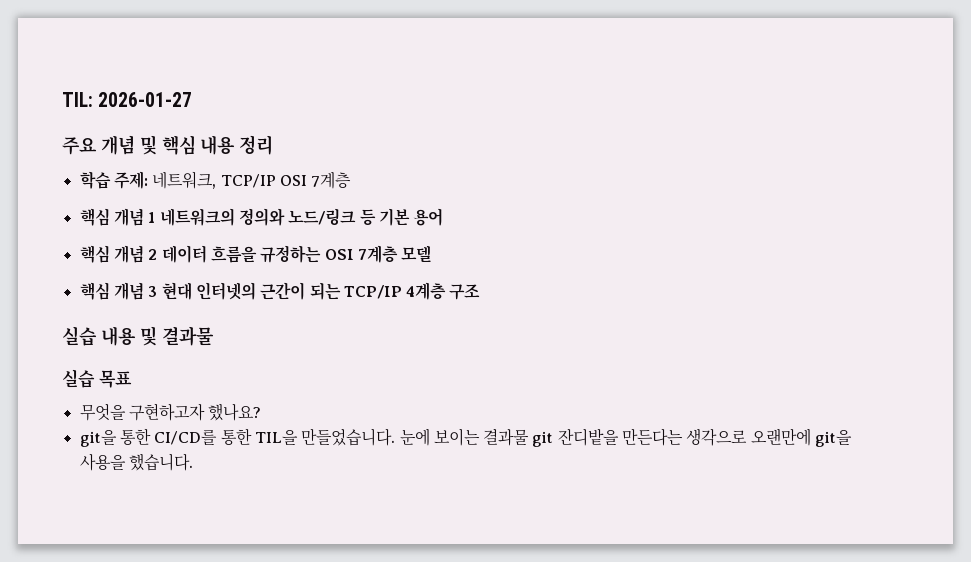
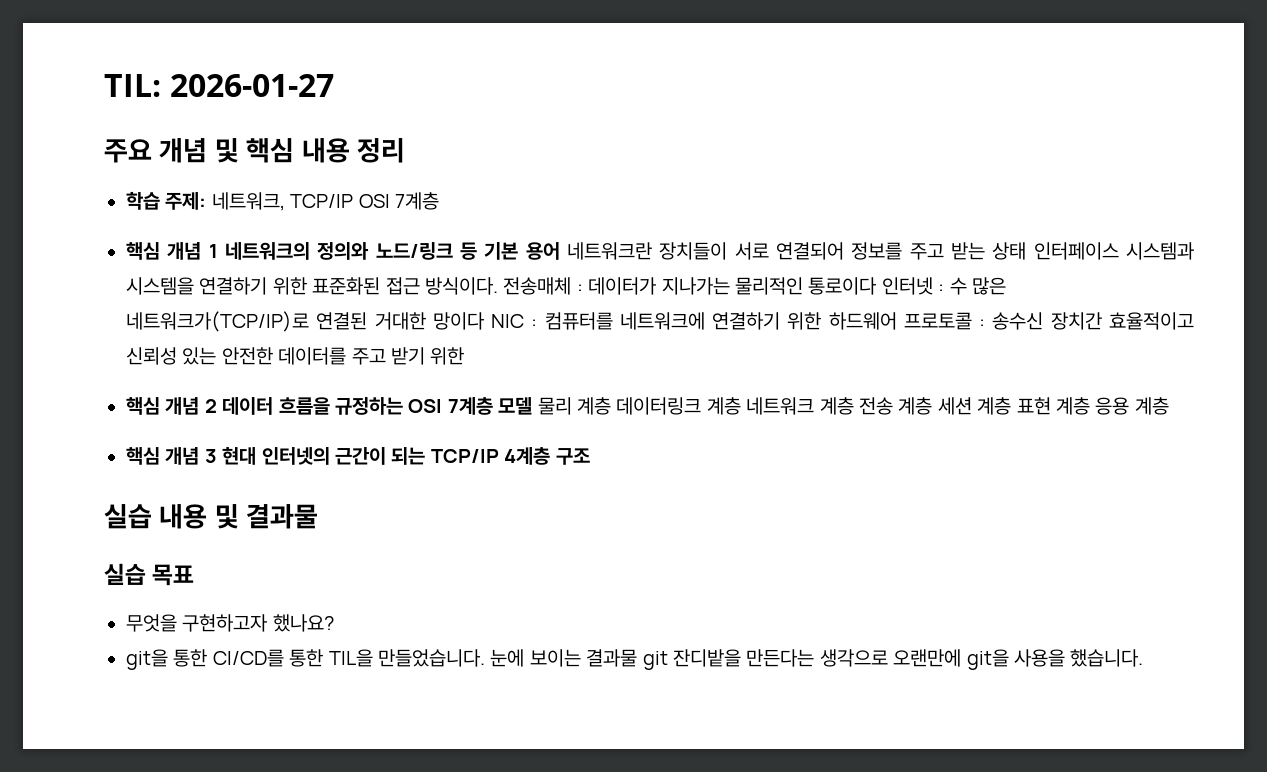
- 핵심 개념 1 네트워크의 정의와 노드/링크 등 기본 용어
+ 핵심 개념 1 네트워크의 정의와 노드/링크 등 기본 용어 네트워크란 장치들이 서로 연결되어 정보를 주고 받는 상태 인터페이스 시스템과 시스템을 연결하기 위한 표준화된 접근 방식이다. 전송매체 : 데이터가 지나가는 물리적인 통로이다 인터넷 : 수 많은 네트워크가(TCP/IP)로 연결된 거대한 망이다 NIC : 컴퓨터를 네트워크에 연결하기 위한 하드웨어 프로토콜 : 송수신 장치간 효율적이고 신뢰성 있는 안전한 데이터를 주고 받기 위한
- 핵심 개념 2 데이터 흐름을 규정하는 OSI 7계층 모델
+ 핵심 개념 2 데이터 흐름을 규정하는 OSI 7계층 모델 물리 계층 데이터링크 계층 네트워크 계층 전송 계층 세션 계층 표현 계층 응용 계층

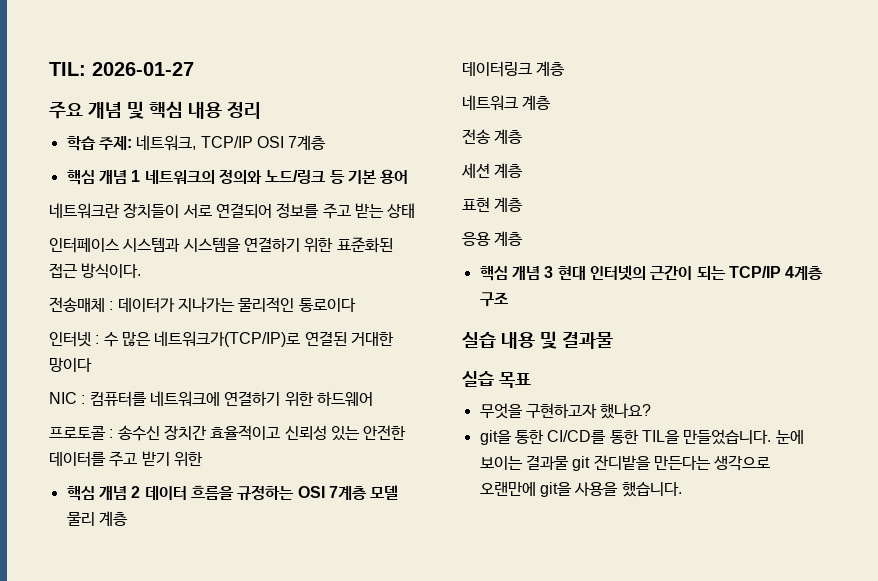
- 핵심 개념 1 네트워크의 정의와 노드/링크 등 기본 용어 네트워크란 장치들이 서로 연결되어 정보를 주고 받는 상태 인터페이스 시스템과 시스템을 연결하기 위한 표준화된 접근 방식이다. 전송매체 : 데이터가 지나가는 물리적인 통로이다 인터넷 : 수 많은 네트워크가(TCP/IP)로 연결된 거대한 망이다 NIC : 컴퓨터를 네트워크에 연결하기 위한 하드웨어 프로토콜 : 송수신 장치간 효율적이고 신뢰성 있는 안전한 데이터를 주고 받기 위한
+ 핵심 개념 1 네트워크의 정의와 노드/링크 등 기본 용어
+ 네트워크란 장치들이 서로 연결되어 정보를 주고 받는 상태
+ 인터페이스 시스템과 시스템을 연결하기 위한 표준화된 접근 방식이다.
+ 전송매체 : 데이터가 지나가는 물리적인 통로이다
+ 인터넷 : 수 많은 네트워크가(TCP/IP)로 연결된 거대한 망이다
+ NIC : 컴퓨터를 네트워크에 연결하기 위한 하드웨어
+ 프로토콜 : 송수신 장치간 효율적이고 신뢰성 있는 안전한 데이터를 주고 받기 위한
- 핵심 개념 2 데이터 흐름을 규정하는 OSI 7계층 모델 물리 계층 데이터링크 계층 네트워크 계층 전송 계층 세션 계층 표현 계층 응용 계층
+ 핵심 개념 2 데이터 흐름을 규정하는 OSI 7계층 모델 물리 계층
+ 데이터링크 계층
+ 네트워크 계층
+ 전송 계층
+ 세션 계층
+ 표현 계층
+ 응용 계층

